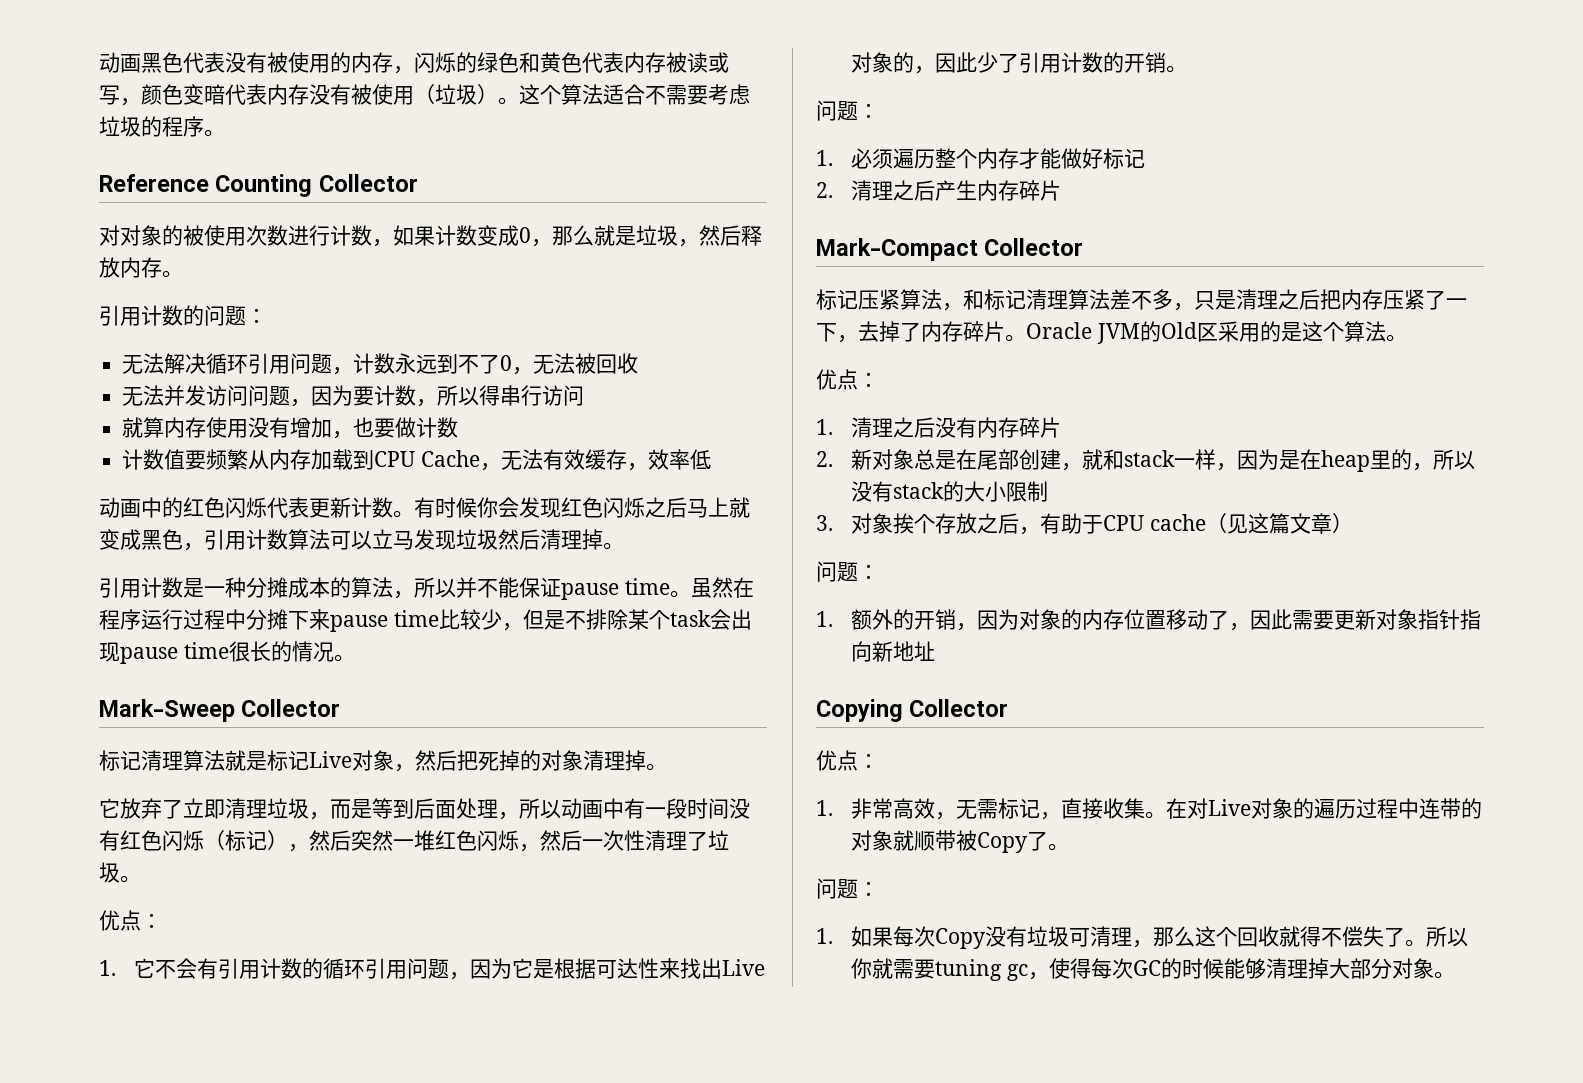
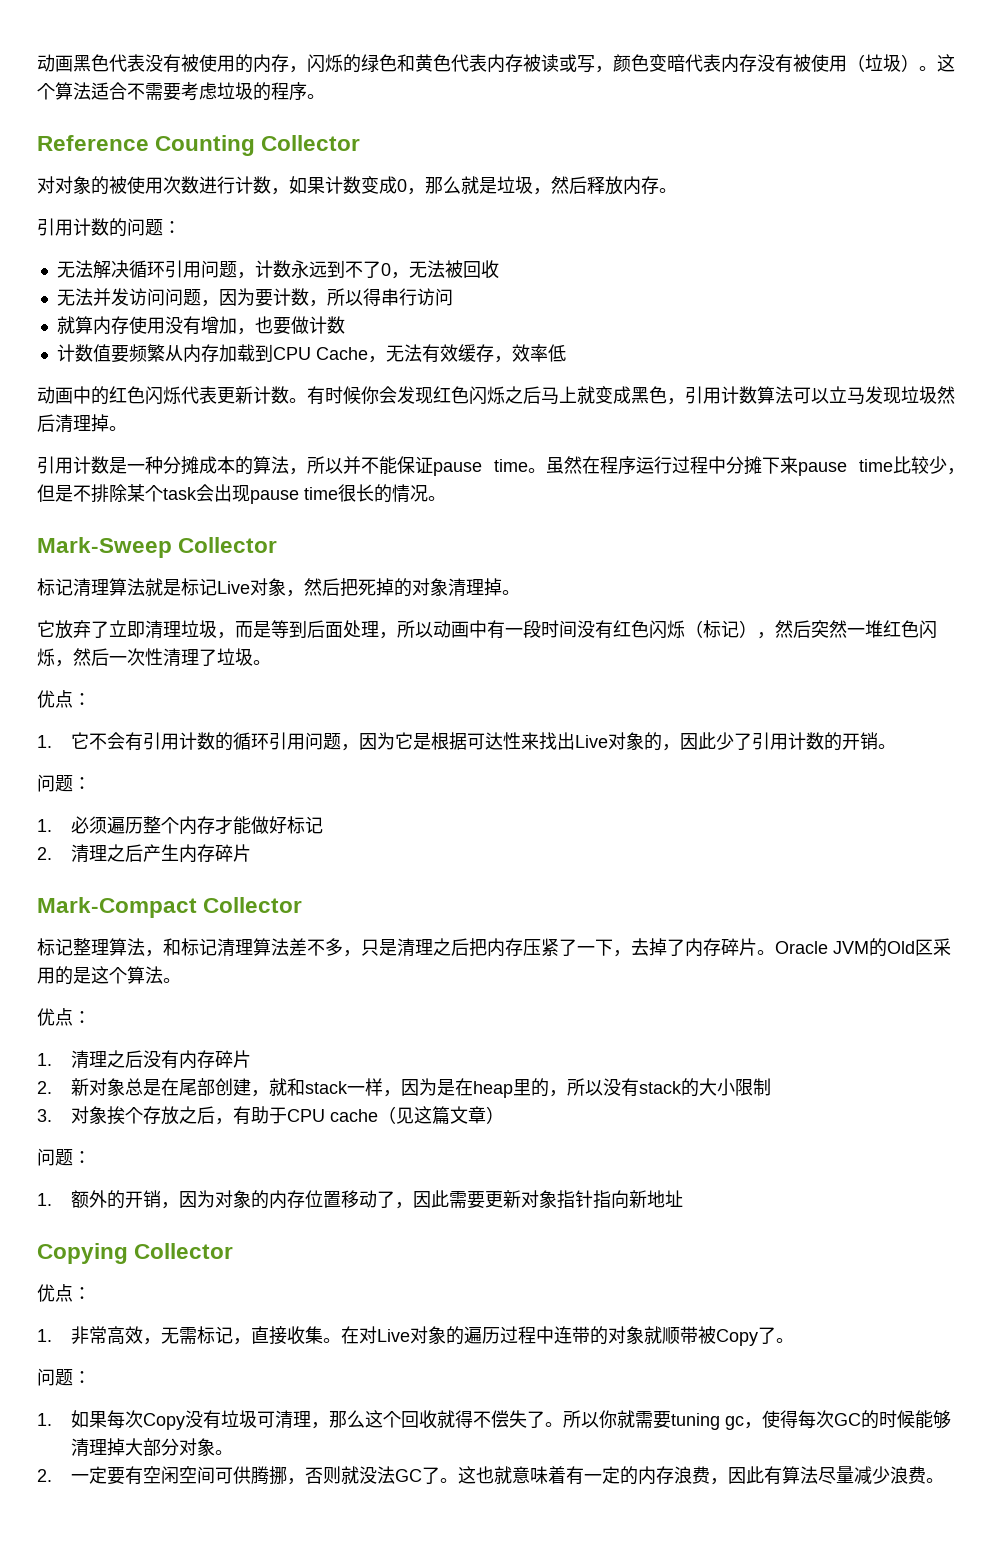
- 标记压紧算法，和标记清理算法差不多，只是清理之后把内存压紧了一下，去掉了内存碎片。
+ 标记整理算法，和标记清理算法差不多，只是清理之后把内存压紧了一下，去掉了内存碎片。
+ 2.一定要有空闲空间可供腾挪，否则就没法GC了。这也就意味着有一定的内存浪费，因此有算法尽量减少浪费。

